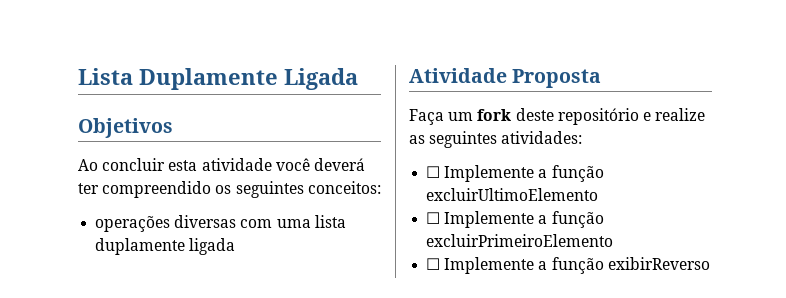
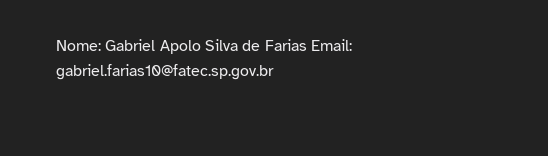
- Lista Duplamente Ligada
- Objetivos
- Ao concluir esta atividade você deverá ter compreendido os seguintes conceitos:
- operações diversas com uma lista duplamente ligada
- Atividade Proposta
- Faça um fork deste repositório e realize as seguintes atividades:
- ☐ Implemente a função excluirUltimoElemento
- ☐ Implemente a função excluirPrimeiroElemento
- ☐ Implemente a função exibirReverso
+ Nome: Gabriel Apolo Silva de Farias Email: gabriel.farias10@fatec.sp.gov.br

